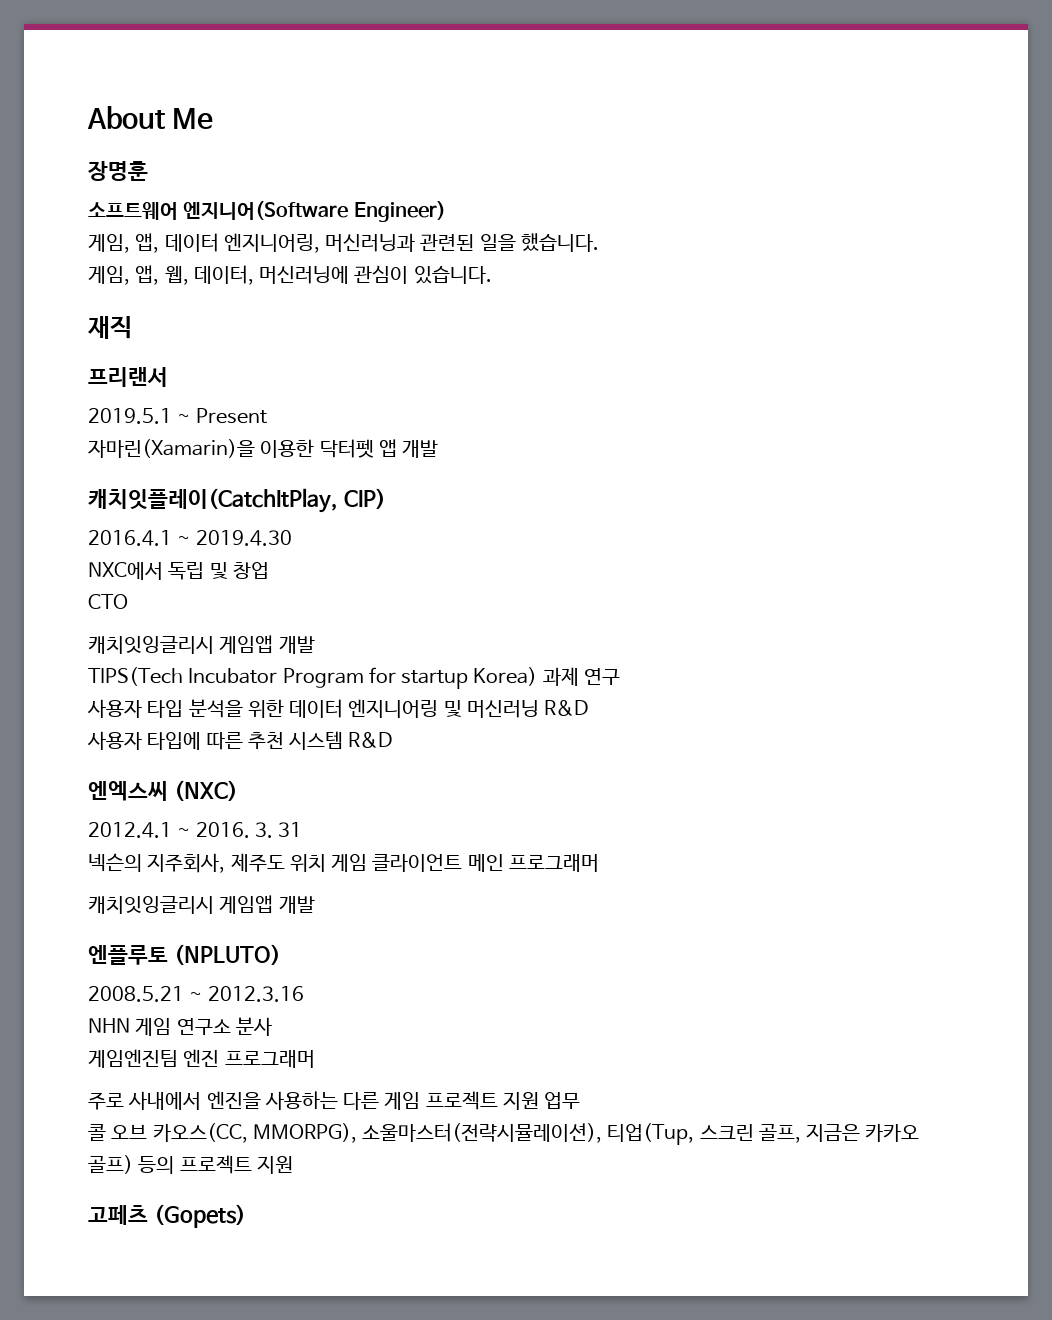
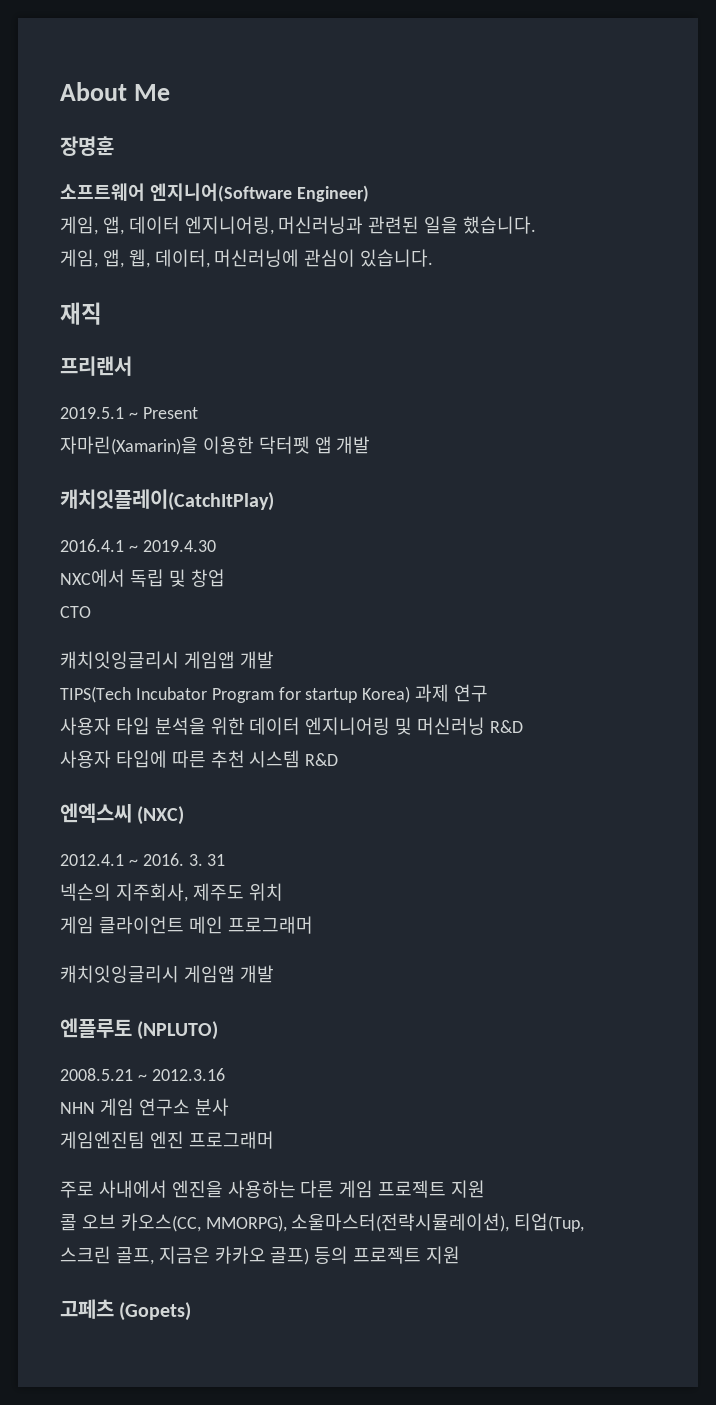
- 캐치잇플레이(CatchItPlay, CIP)
+ 캐치잇플레이(CatchItPlay)
- 넥슨의 지주회사, 제주도 위치 게임 클라이언트 메인 프로그래머
+ 넥슨의 지주회사, 제주도 위치
+ 게임 클라이언트 메인 프로그래머
- 주로 사내에서 엔진을 사용하는 다른 게임 프로젝트 지원 업무
+ 주로 사내에서 엔진을 사용하는 다른 게임 프로젝트 지원

